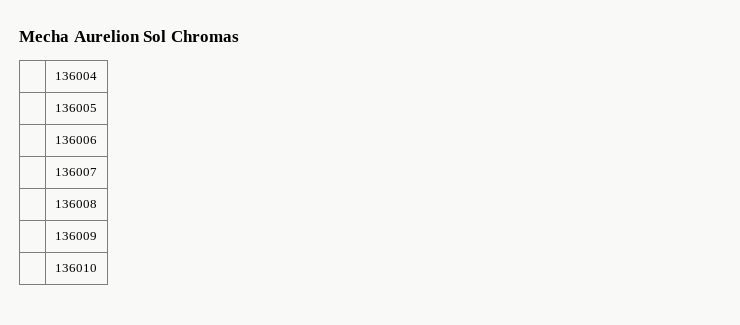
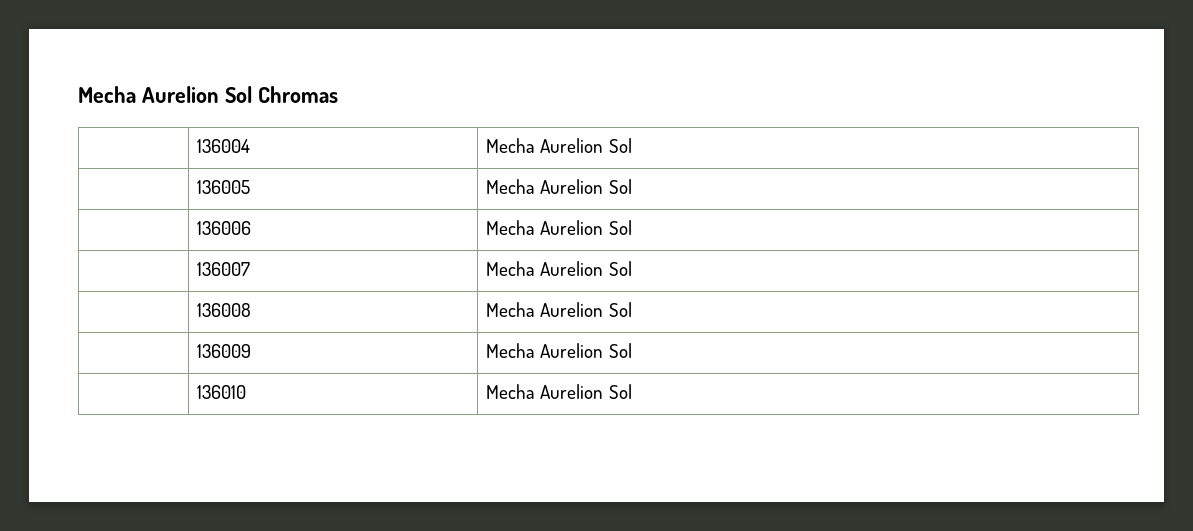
- | 136004
- | 136005
- | 136006
- | 136007
- | 136008
- | 136009
- | 136010
+ | 136004 | Mecha Aurelion Sol
+ | 136005 | Mecha Aurelion Sol
+ | 136006 | Mecha Aurelion Sol
+ | 136007 | Mecha Aurelion Sol
+ | 136008 | Mecha Aurelion Sol
+ | 136009 | Mecha Aurelion Sol
+ | 136010 | Mecha Aurelion Sol

